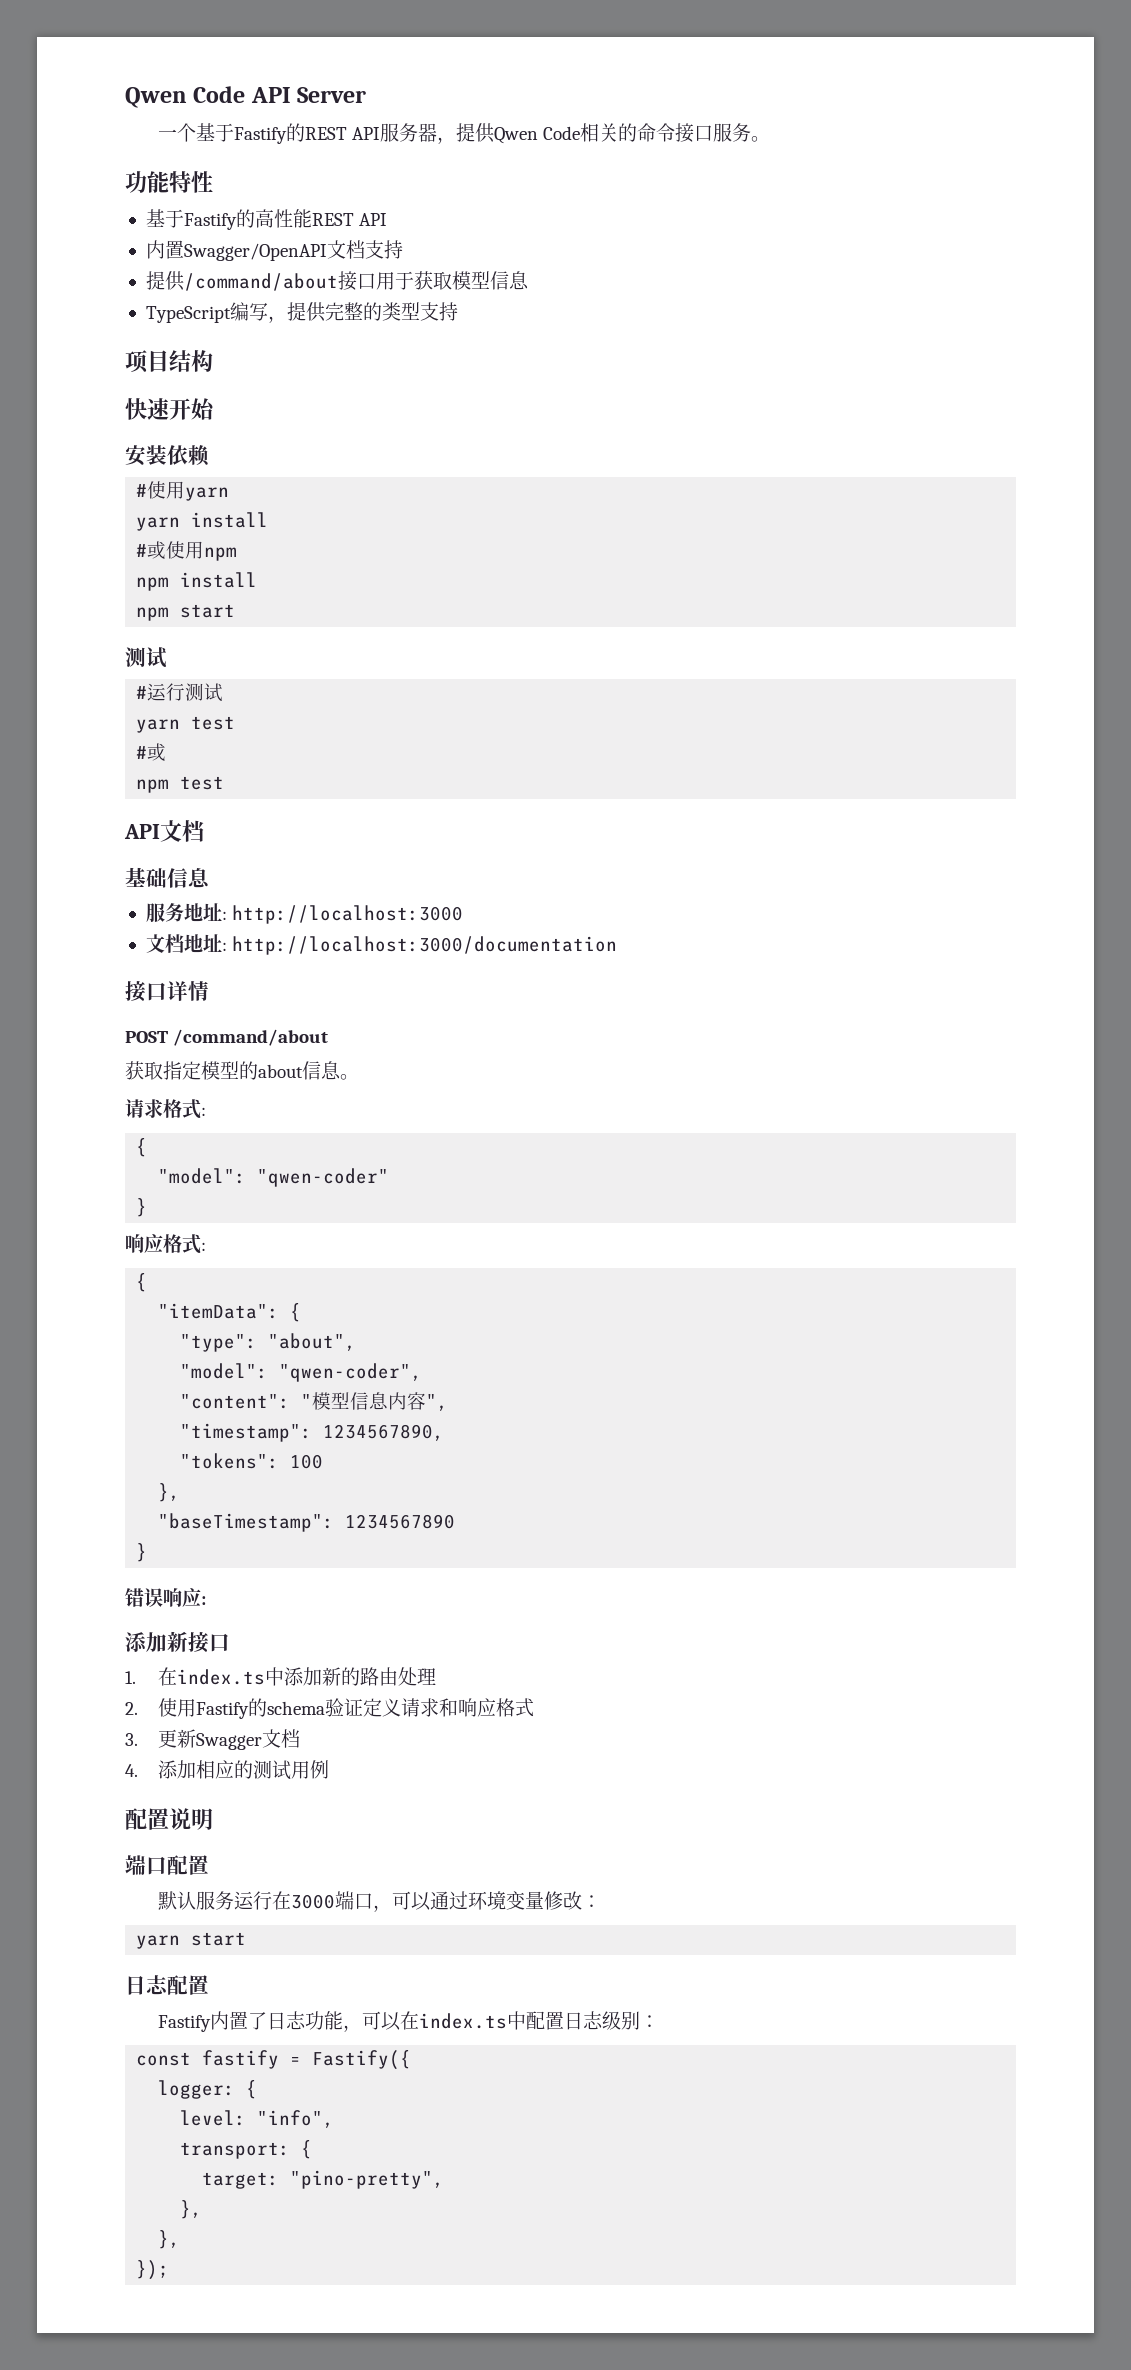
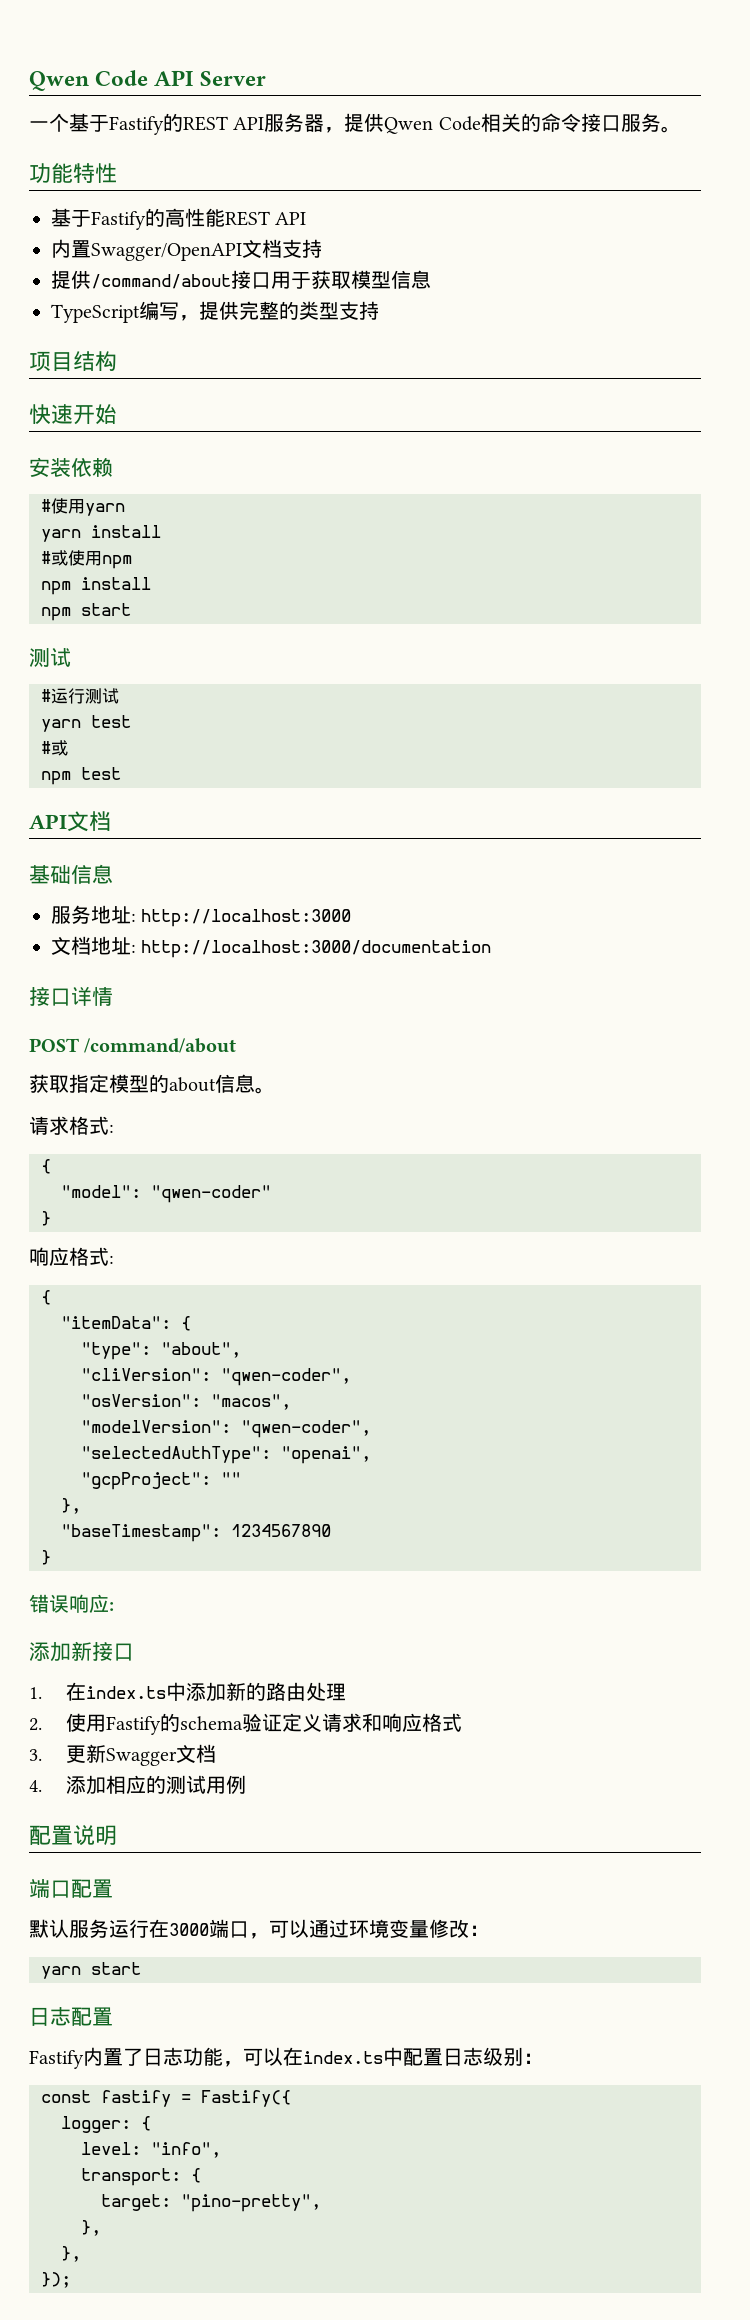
- "model": "qwen-coder",
- "content": "模型信息内容",
- "timestamp": 1234567890,
- "tokens": 100
+ "cliVersion": "qwen-coder",
+ "osVersion": "macos",
+ "modelVersion": "qwen-coder",
+ "selectedAuthType": "openai",
+ "gcpProject": ""

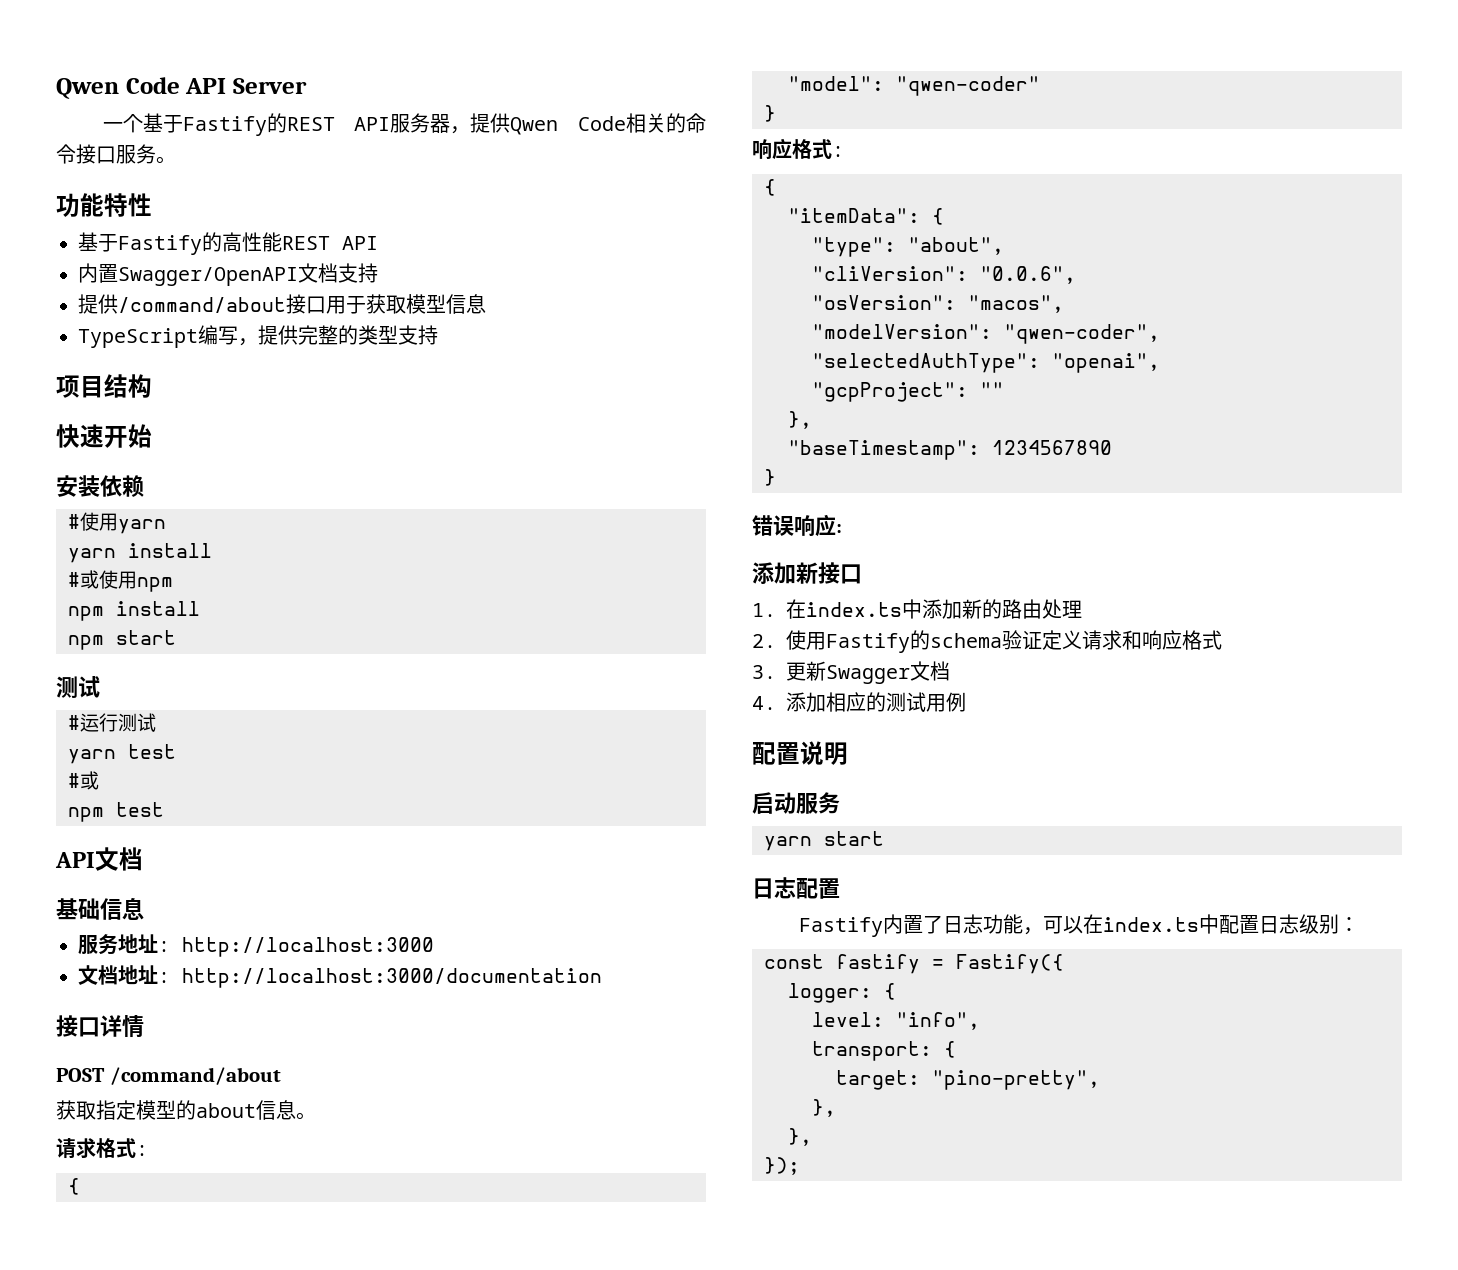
- "cliVersion": "qwen-coder",
+ "cliVersion": "0.0.6",
- 端口配置
- 默认服务运行在3000端口，可以通过环境变量修改：
+ 启动服务

